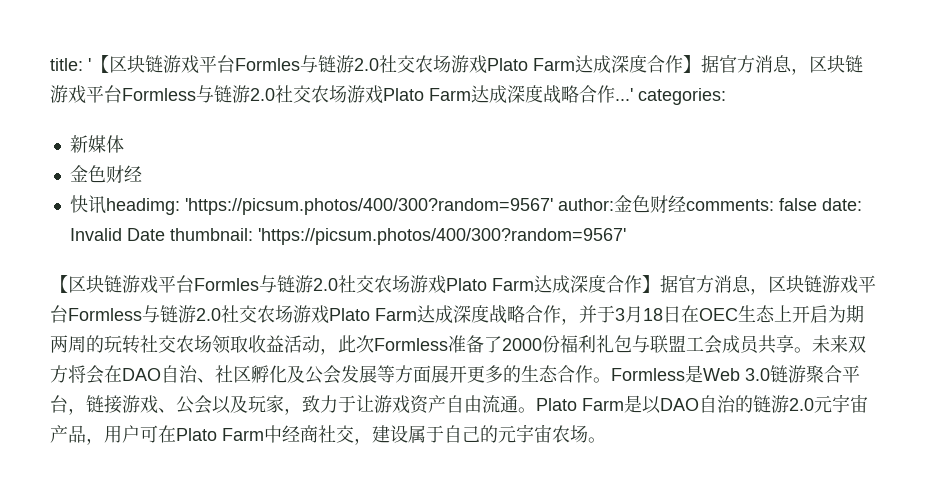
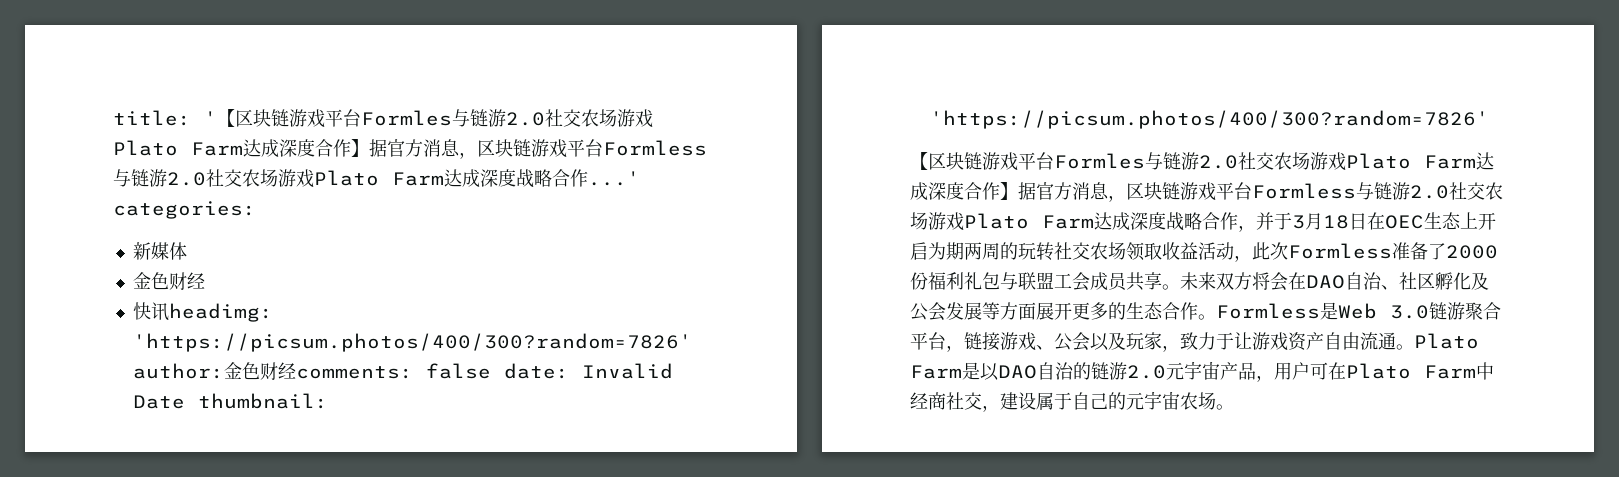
- 快讯headimg: 'https://picsum.photos/400/300?random=9567' author:金色财经comments: false date: Invalid Date thumbnail: 'https://picsum.photos/400/300?random=9567'
+ 快讯headimg: 'https://picsum.photos/400/300?random=7826' author:金色财经comments: false date: Invalid Date thumbnail: 'https://picsum.photos/400/300?random=7826'

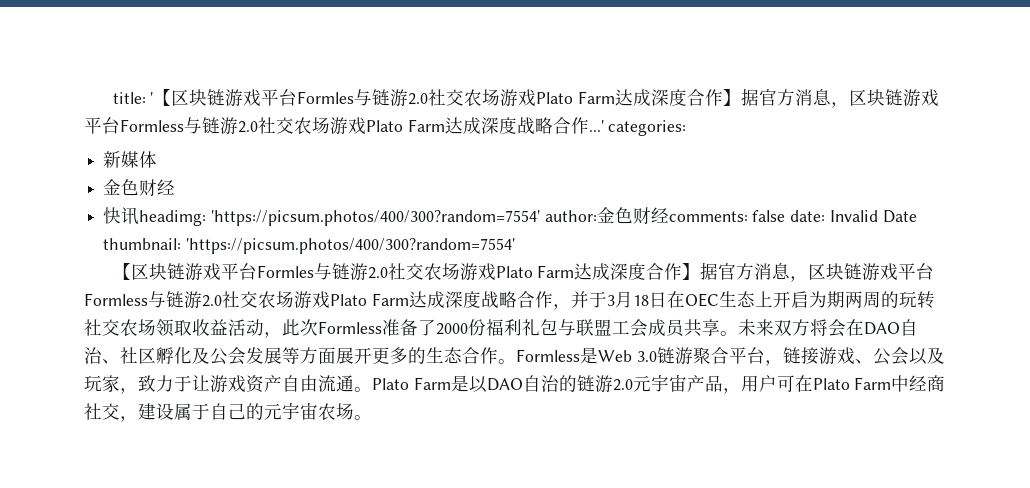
- 快讯headimg: 'https://picsum.photos/400/300?random=7826' author:金色财经comments: false date: Invalid Date thumbnail: 'https://picsum.photos/400/300?random=7826'
+ 快讯headimg: 'https://picsum.photos/400/300?random=7554' author:金色财经comments: false date: Invalid Date thumbnail: 'https://picsum.photos/400/300?random=7554'

